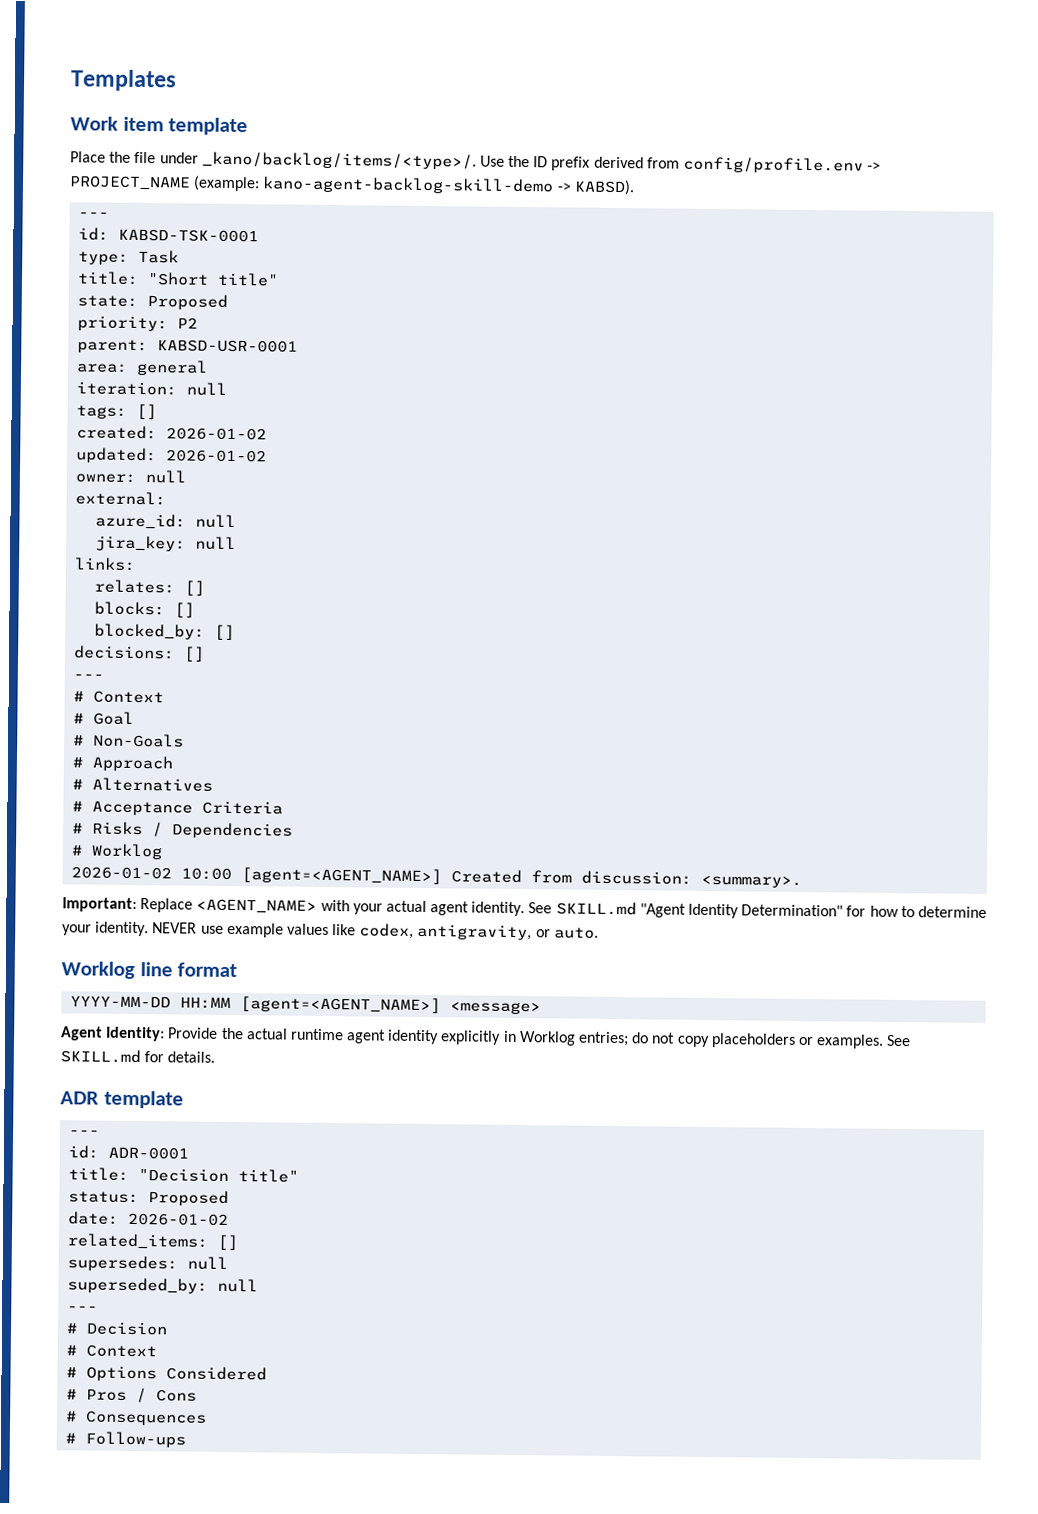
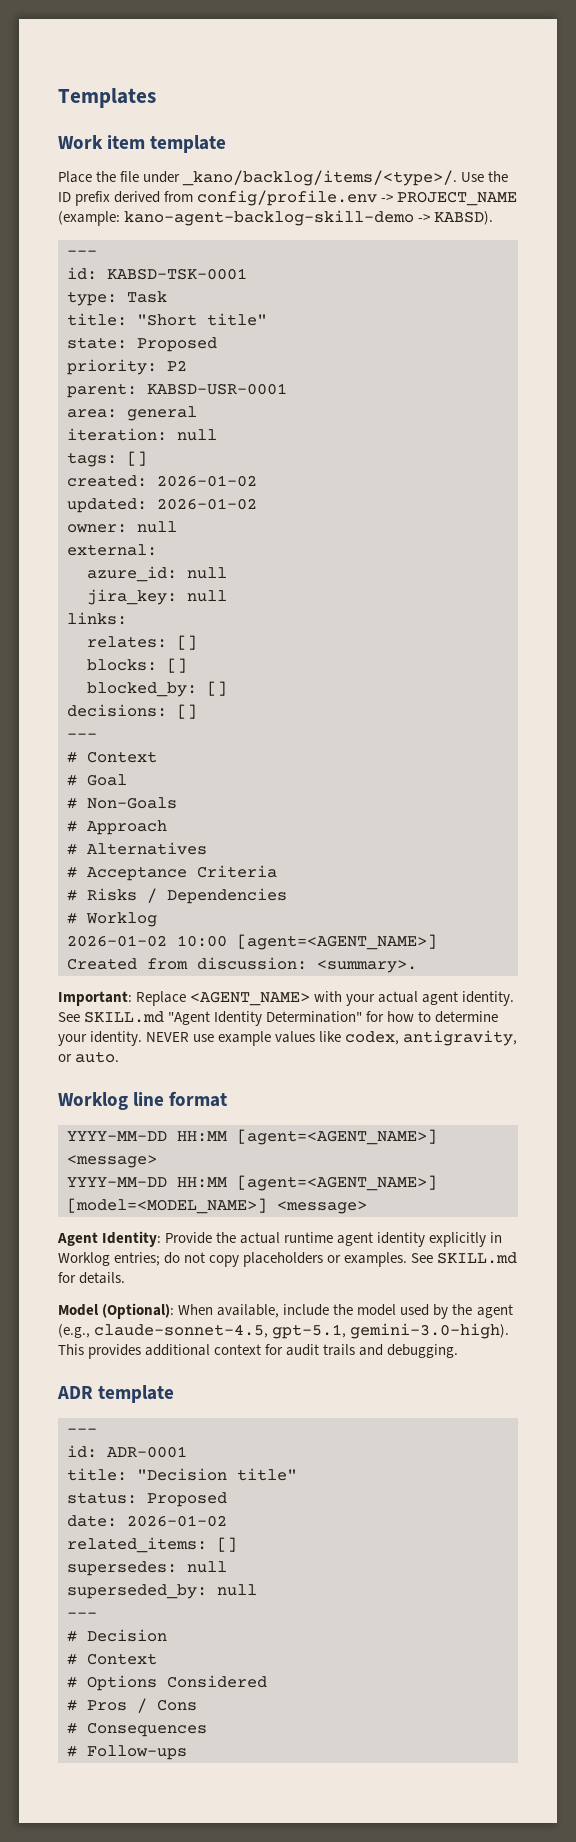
+ YYYY-MM-DD HH:MM [agent=<AGENT_NAME>] [model=<MODEL_NAME>] <message>
+ Model (Optional): When available, include the model used by the agent (e.g., claude-sonnet-4.5, gpt-5.1, gemini-3.0-high). This provides additional context for audit trails and debugging.

